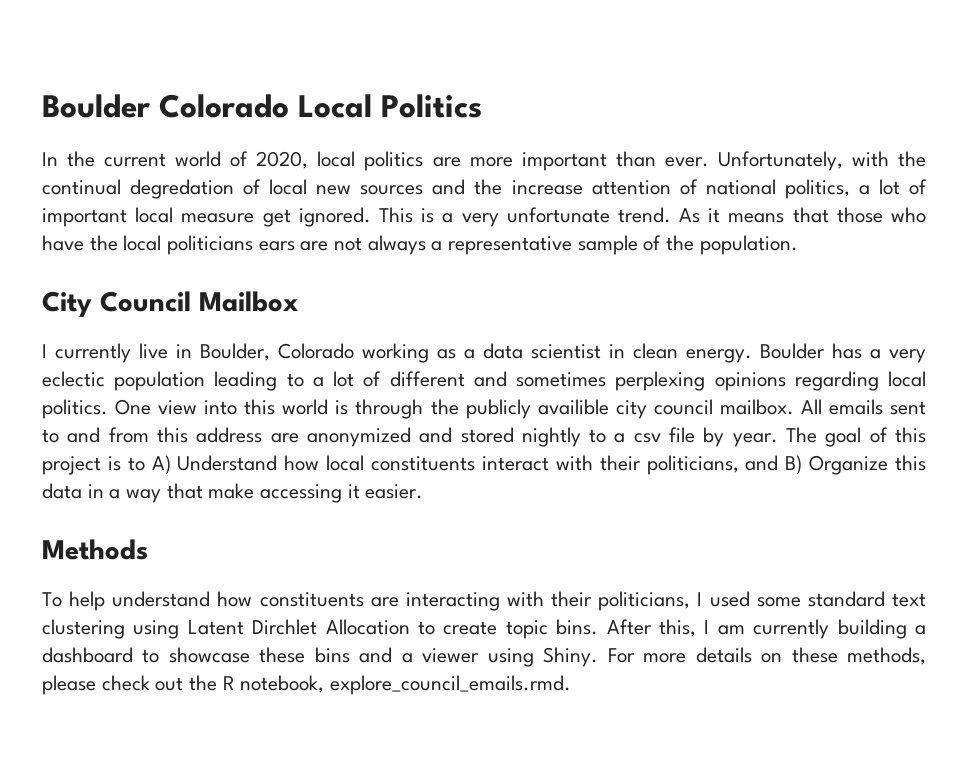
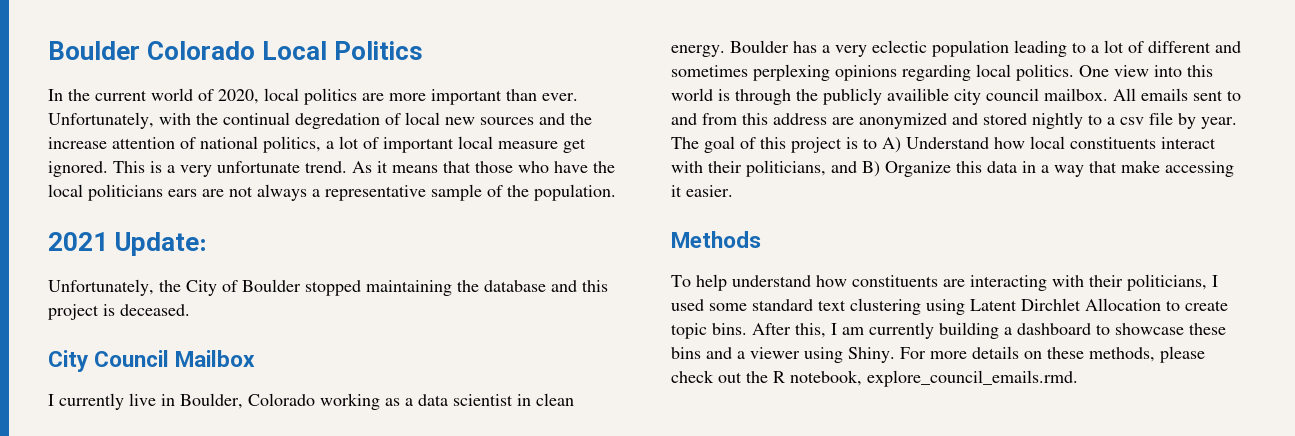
+ 2021 Update:
+ Unfortunately, the City of Boulder stopped maintaining the database and this project is deceased.

